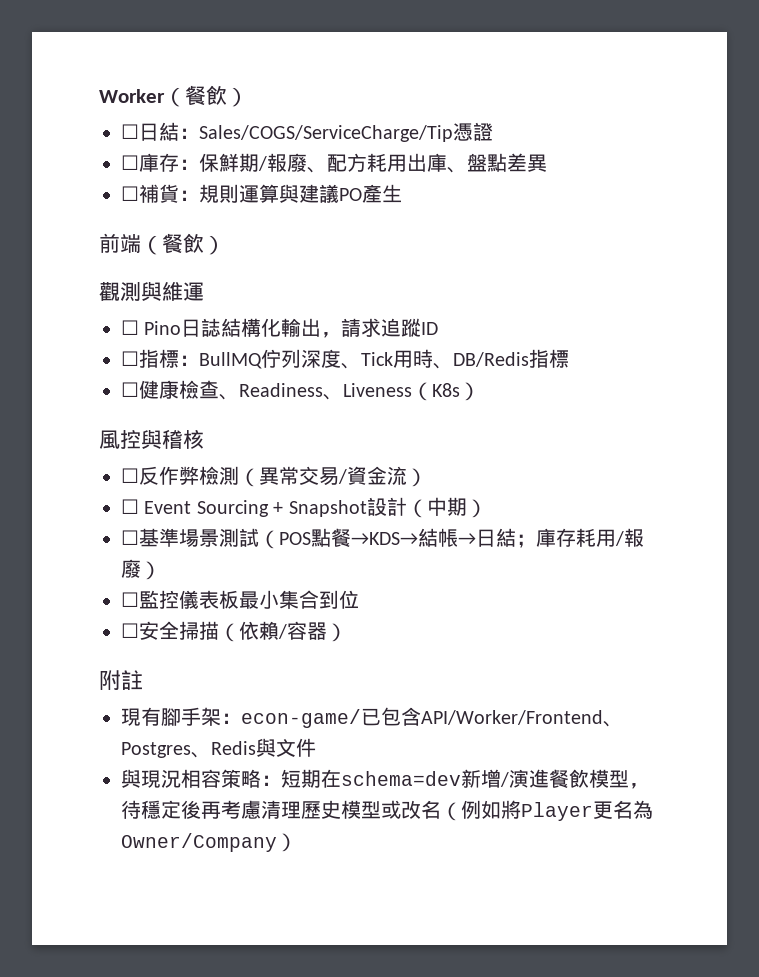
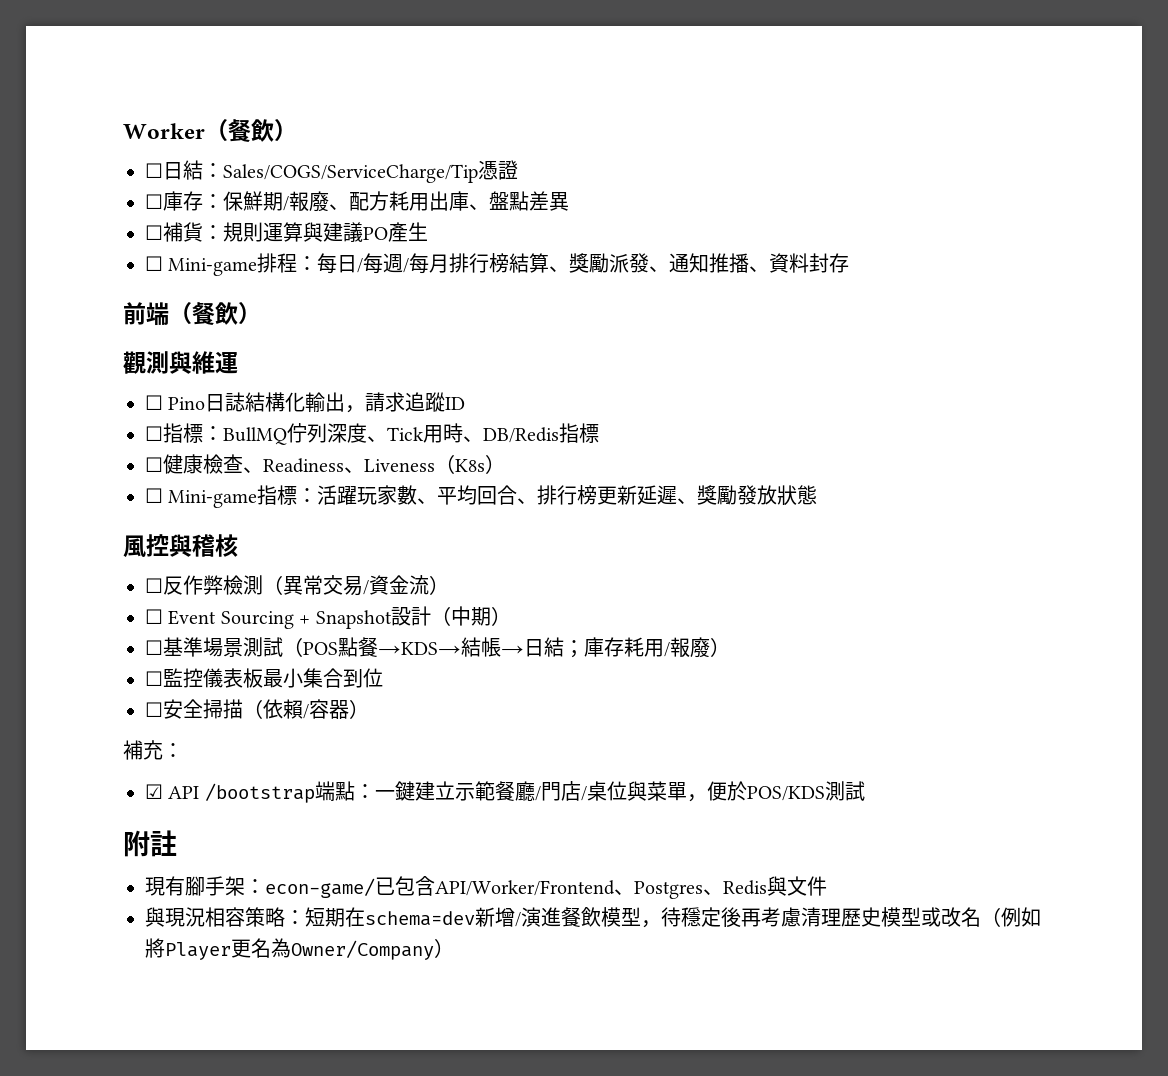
+ ☐ Mini-game排程：每日/每週/每月排行榜結算、獎勵派發、通知推播、資料封存
+ ☐ Mini-game指標：活躍玩家數、平均回合、排行榜更新延遲、獎勵發放狀態
+ 補充：
+ ☑ API /bootstrap端點：一鍵建立示範餐廳/門店/桌位與菜單，便於POS/KDS測試

